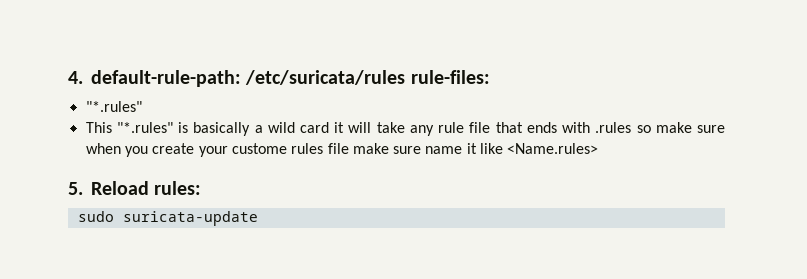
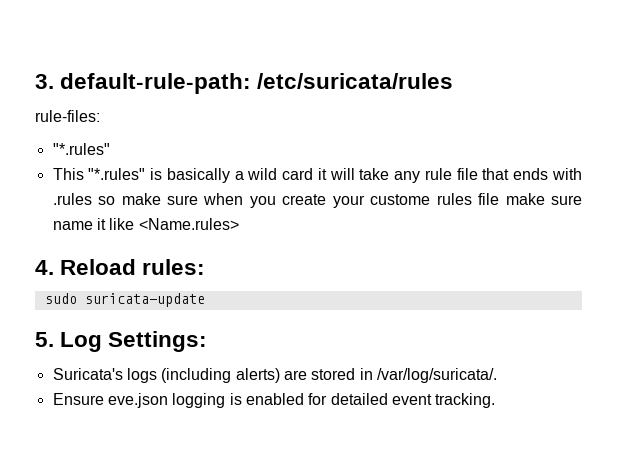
- 4. default-rule-path: /etc/suricata/rules rule-files:
+ 3. default-rule-path: /etc/suricata/rules
+ rule-files:
- 5. Reload rules:
+ 4. Reload rules:
+ 5. Log Settings:
+ Suricata's logs (including alerts) are stored in /var/log/suricata/.
+ Ensure eve.json logging is enabled for detailed event tracking.

